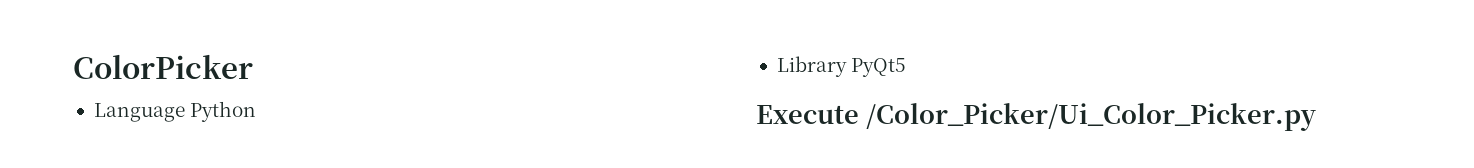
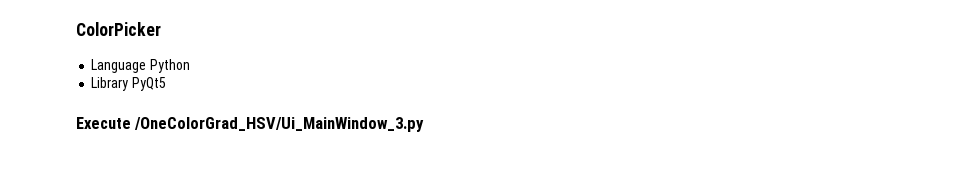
- Execute /Color_Picker/Ui_Color_Picker.py
+ Execute /OneColorGrad_HSV/Ui_MainWindow_3.py

